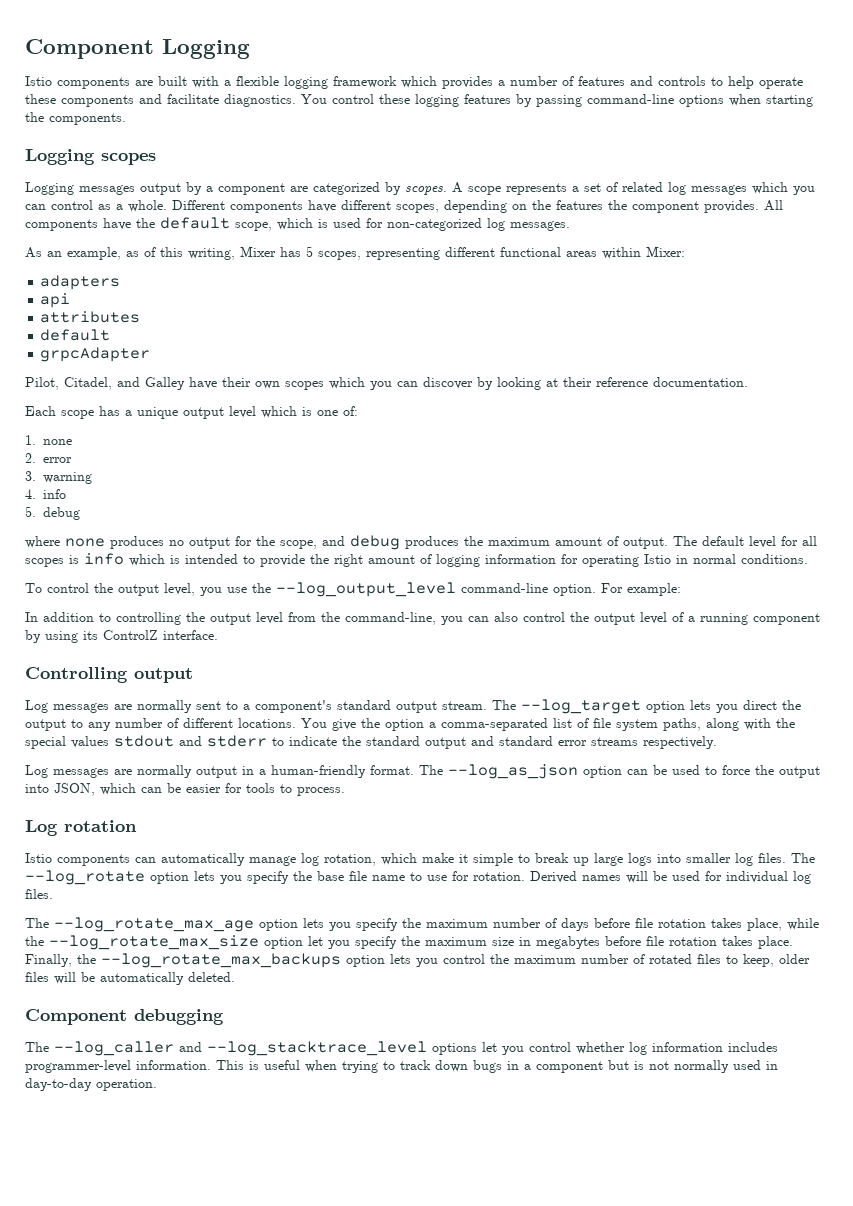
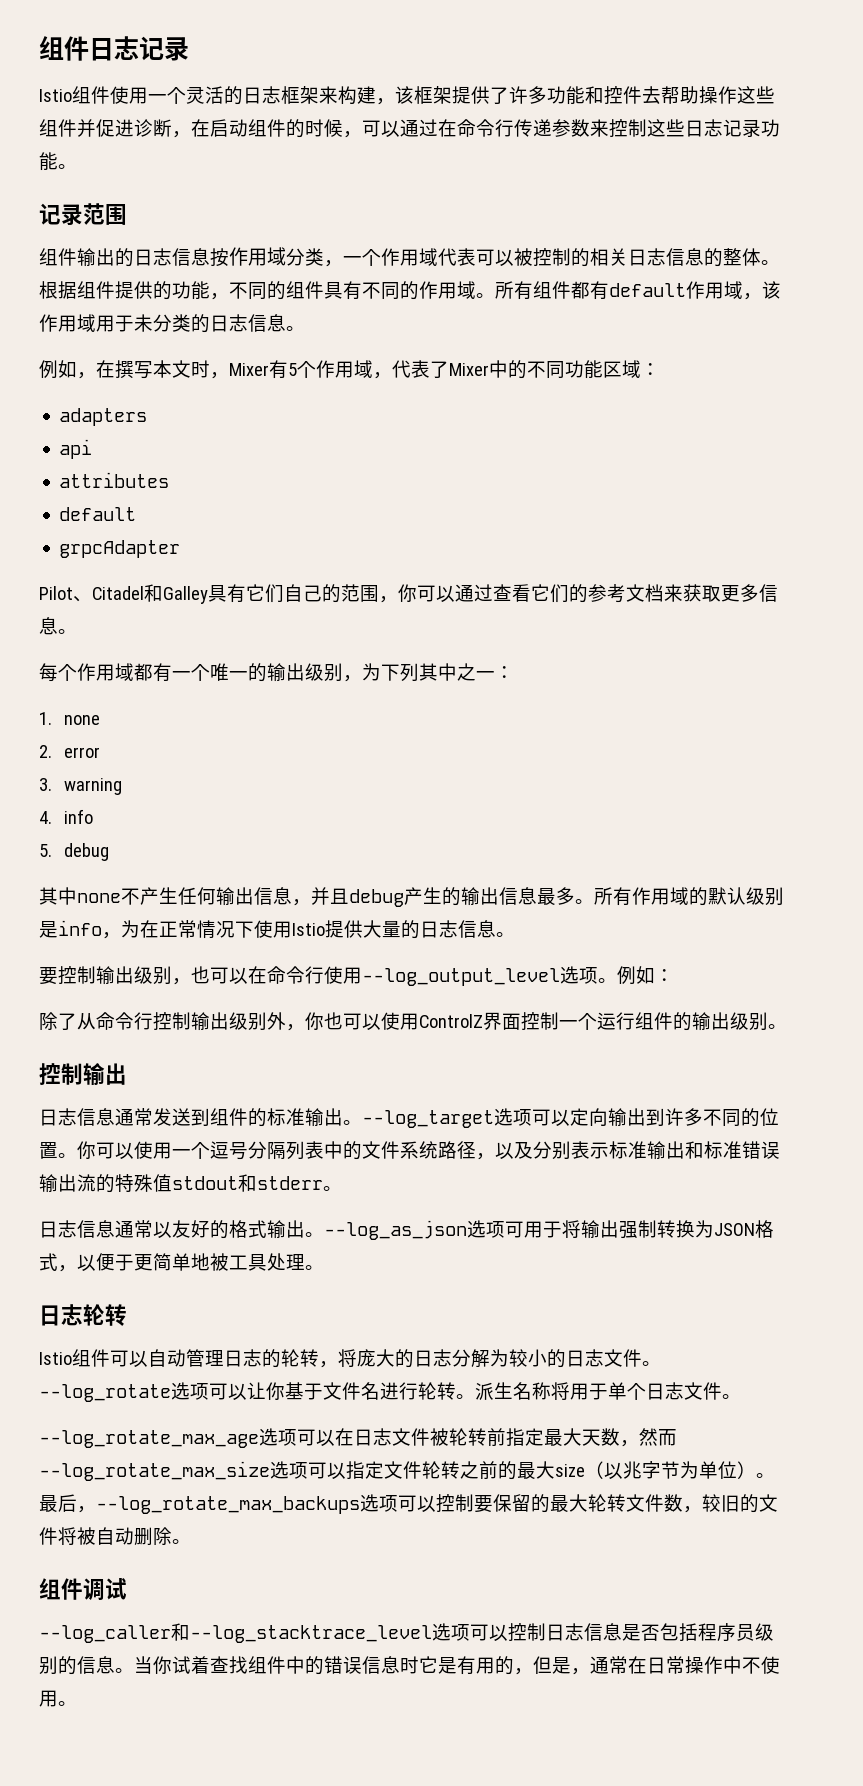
- Component Logging
- Istio components are built with a flexible logging framework which provides a number of features and controls to help operate these components and facilitate diagnostics. You control these logging features by passing command-line options when starting the components.
- Logging scopes
- Logging messages output by a component are categorized by scopes. A scope represents a set of related log messages which you can control as a whole. Different components have different scopes, depending on the features the component provides. All components have the default scope, which is used for non-categorized log messages.
- As an example, as of this writing, Mixer has 5 scopes, representing different functional areas within Mixer:
+ 组件日志记录
+ Istio组件使用一个灵活的日志框架来构建，该框架提供了许多功能和控件去帮助操作这些组件并促进诊断，在启动组件的时候，可以通过在命令行传递参数来控制这些日志记录功能。
+ 记录范围
+ 组件输出的日志信息按作用域分类，一个作用域代表可以被控制的相关日志信息的整体。根据组件提供的功能，不同的组件具有不同的作用域。所有组件都有default作用域，该作用域用于未分类的日志信息。
+ 例如，在撰写本文时，Mixer有5个作用域，代表了Mixer中的不同功能区域：
- Pilot, Citadel, and Galley have their own scopes which you can discover by looking at their reference documentation.
- Each scope has a unique output level which is one of:
+ Pilot、Citadel和Galley具有它们自己的范围，你可以通过查看它们的参考文档来获取更多信息。
+ 每个作用域都有一个唯一的输出级别，为下列其中之一：
- where none produces no output for the scope, and debug produces the maximum amount of output. The default level for all scopes is info which is intended to provide the right amount of logging information for operating Istio in normal conditions.
- To control the output level, you use the --log_output_level command-line option. For example:
- In addition to controlling the output level from the command-line, you can also control the output level of a running component by using its ControlZ interface.
- Controlling output
- Log messages are normally sent to a component's standard output stream. The --log_target option lets you direct the output to any number of different locations. You give the option a comma-separated list of file system paths, along with the special values stdout and stderr to indicate the standard output and standard error streams respectively.
- Log messages are normally output in a human-friendly format. The --log_as_json option can be used to force the output into JSON, which can be easier for tools to process.
- Log rotation
- Istio components can automatically manage log rotation, which make it simple to break up large logs into smaller log files. The --log_rotate option lets you specify the base file name to use for rotation. Derived names will be used for individual log files.
- The --log_rotate_max_age option lets you specify the maximum number of days before file rotation takes place, while the --log_rotate_max_size option let you specify the maximum size in megabytes before file rotation takes place. Finally, the --log_rotate_max_backups option lets you control the maximum number of rotated files to keep, older files will be automatically deleted.
- Component debugging
- The --log_caller and --log_stacktrace_level options let you control whether log information includes programmer-level information. This is useful when trying to track down bugs in a component but is not normally used in day-to-day operation.
+ 其中none不产生任何输出信息，并且debug产生的输出信息最多。所有作用域的默认级别是info，为在正常情况下使用Istio提供大量的日志信息。
+ 要控制输出级别，也可以在命令行使用--log_output_level选项。例如：
+ 除了从命令行控制输出级别外，你也可以使用ControlZ界面控制一个运行组件的输出级别。
+ 控制输出
+ 日志信息通常发送到组件的标准输出。--log_target选项可以定向输出到许多不同的位置。你可以使用一个逗号分隔列表中的文件系统路径，以及分别表示标准输出和标准错误输出流的特殊值stdout和stderr。
+ 日志信息通常以友好的格式输出。--log_as_json选项可用于将输出强制转换为JSON格式，以便于更简单地被工具处理。
+ 日志轮转
+ Istio组件可以自动管理日志的轮转，将庞大的日志分解为较小的日志文件。--log_rotate选项可以让你基于文件名进行轮转。派生名称将用于单个日志文件。
+ --log_rotate_max_age选项可以在日志文件被轮转前指定最大天数，然而--log_rotate_max_size选项可以指定文件轮转之前的最大size（以兆字节为单位）。最后，--log_rotate_max_backups选项可以控制要保留的最大轮转文件数，较旧的文件将被自动删除。
+ 组件调试
+ --log_caller和--log_stacktrace_level选项可以控制日志信息是否包括程序员级别的信息。当你试着查找组件中的错误信息时它是有用的，但是，通常在日常操作中不使用。

